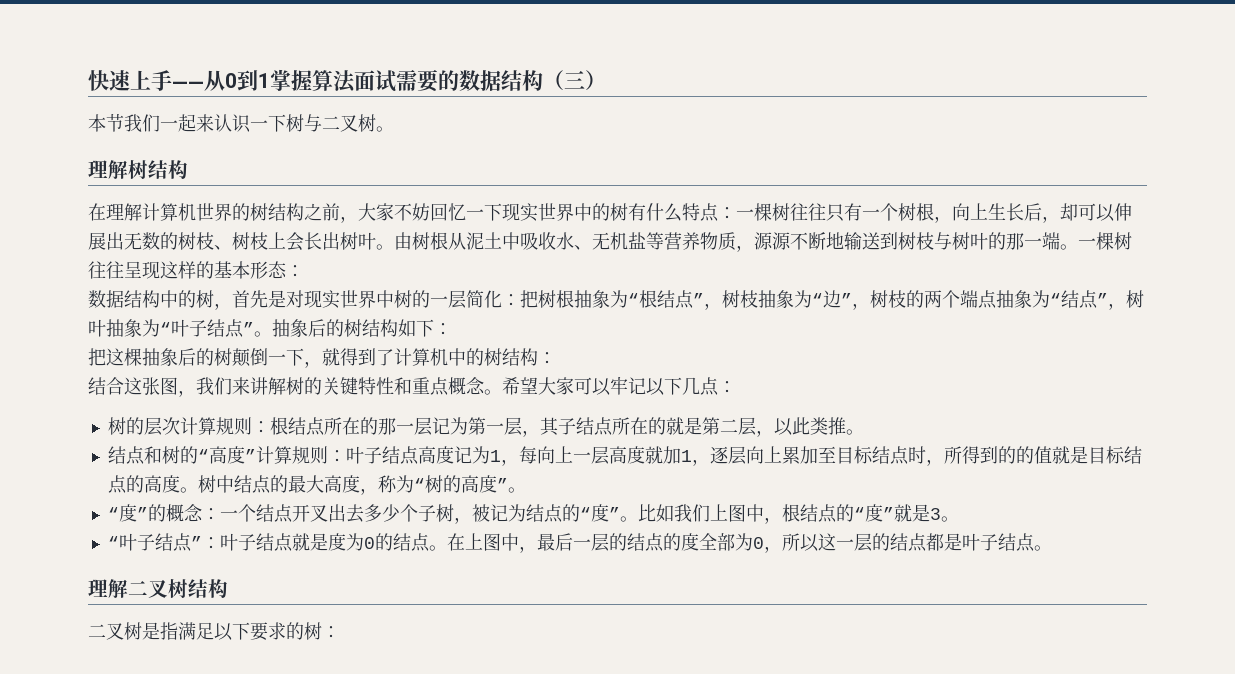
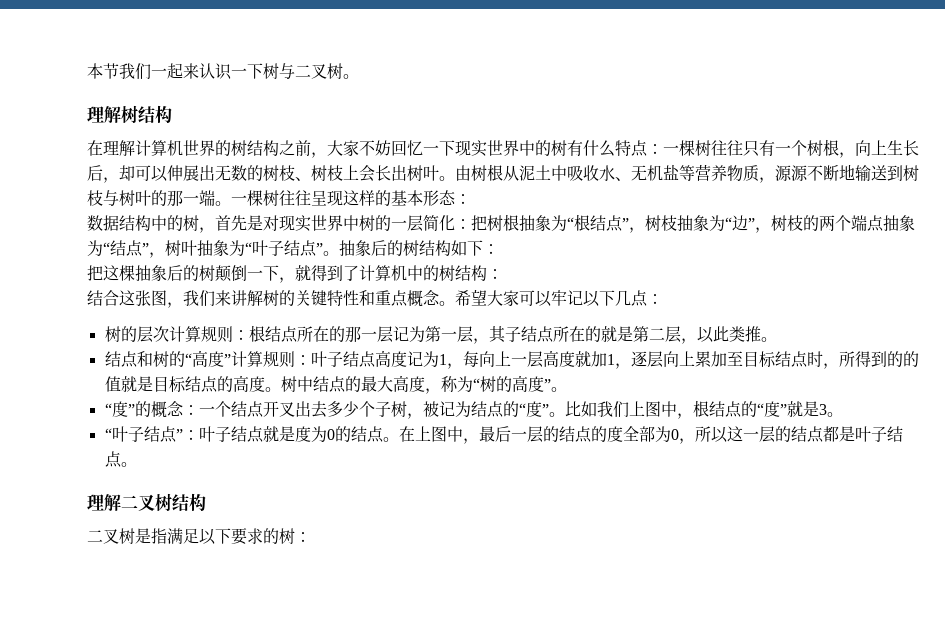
- 快速上手——从0到1掌握算法面试需要的数据结构（三）

